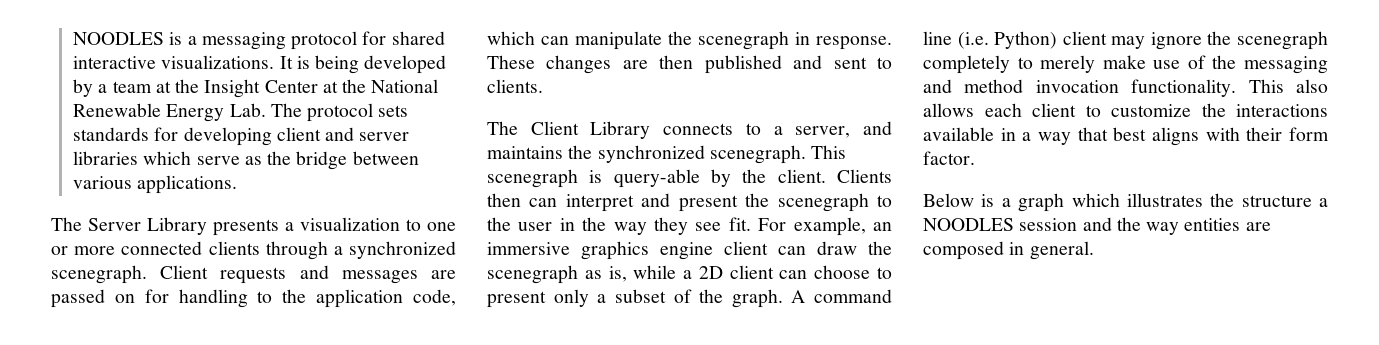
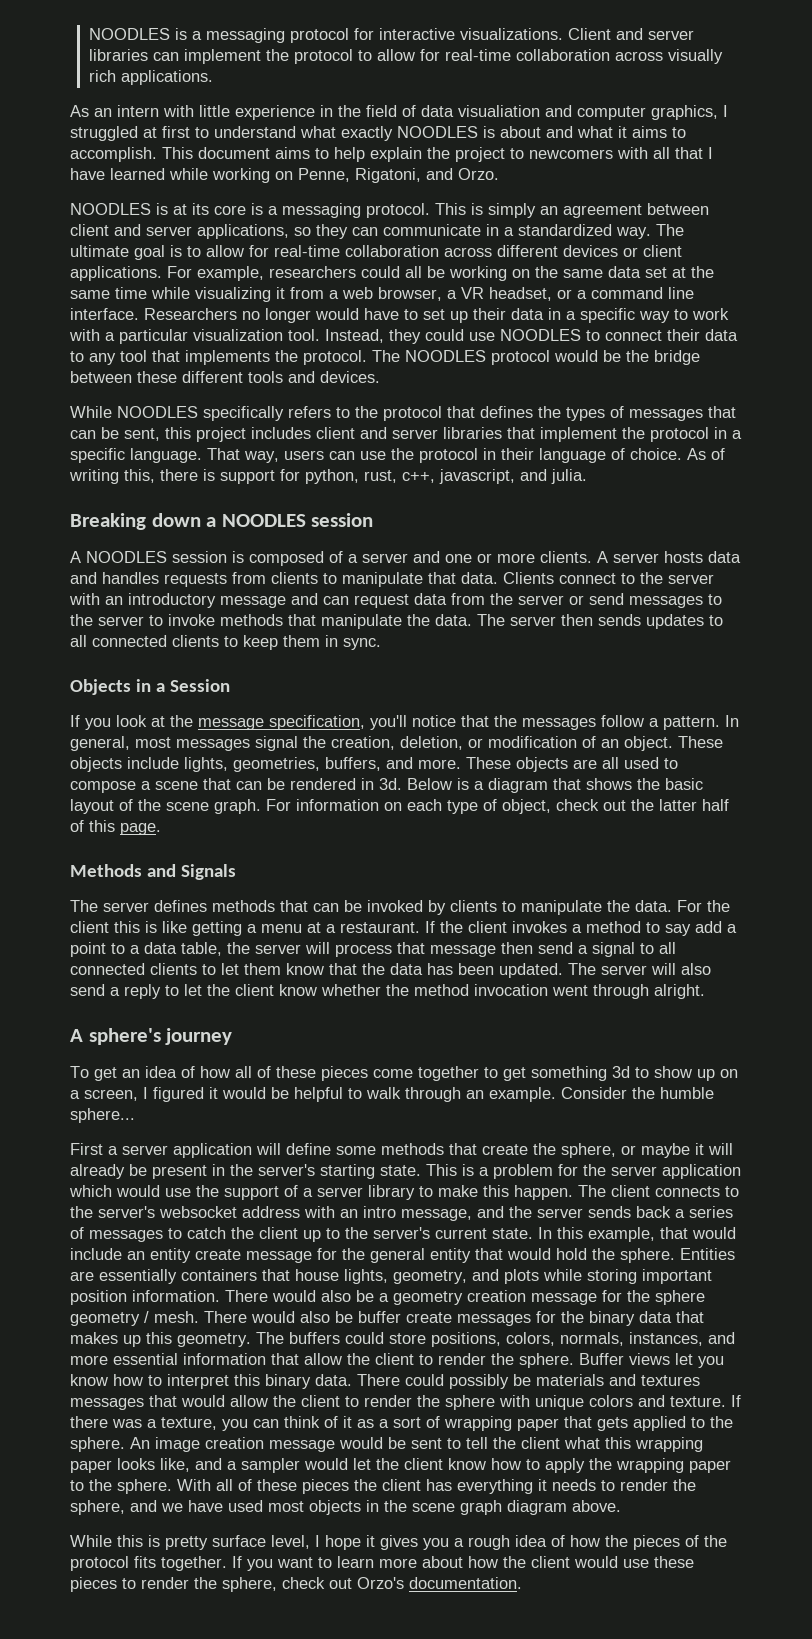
- NOODLES is a messaging protocol for shared interactive visualizations.
+ NOODLES is a messaging protocol for interactive visualizations.
- It is being developed by a team at the Insight Center at the National Renewable Energy Lab. The protocol sets standards for developing client and server libraries which serve as the bridge between various applications.
- The Server Library presents a visualization to one or more connected clients through a synchronized scenegraph. Client requests and messages are passed on for handling to the application code, which can manipulate the scenegraph in response. These changes are then published and sent to clients.
- The Client Library connects to a server, and maintains the synchronized scenegraph. This scenegraph is query-able by the client. Clients then can interpret and present the scenegraph to the user in the way they see fit. For example, an immersive graphics engine client can draw the scenegraph as is, while a 2D client can choose to present only a subset of the graph. A command line (i.e. Python) client may ignore the scenegraph completely to merely make use of the messaging and method invocation functionality. This also allows each client to customize the interactions available in a way that best aligns with their form factor.
- Below is a graph which illustrates the structure a NOODLES session and the way entities are composed in general.
+ Client and server libraries can implement the protocol to allow for real-time collaboration across visually rich applications.
+ As an intern with little experience in the field of data visualiation and computer graphics, I struggled at first to understand what exactly NOODLES is about and what it aims to accomplish. This document aims to help explain the project to newcomers with all that I have learned while working on Penne, Rigatoni, and Orzo.
+ NOODLES is at its core is a messaging protocol. This is simply an agreement between client and server applications, so they can communicate in a standardized way. The ultimate goal is to allow for real-time collaboration across different devices or client applications. For example, researchers could all be working on the same data set at the same time while visualizing it from a web browser, a VR headset, or a command line interface. Researchers no longer would have to set up their data in a specific way to work with a particular visualization tool. Instead, they could use NOODLES to connect their data to any tool that implements the protocol. The NOODLES protocol would be the bridge between these different tools and devices.
+ While NOODLES specifically refers to the protocol that defines the types of messages that can be sent, this project includes client and server libraries that implement the protocol in a specific language. That way, users can use the protocol in their language of choice. As of writing this, there is support for python, rust, c++, javascript, and julia.
+ Breaking down a NOODLES session
+ A NOODLES session is composed of a server and one or more clients. A server hosts data and handles requests from clients to manipulate that data. Clients connect to the server with an introductory message and can request data from the server or send messages to the server to invoke methods that manipulate the data. The server then sends updates to all connected clients to keep them in sync.
+ Objects in a Session
+ If you look at the message specification, you'll notice that the messages follow a pattern. In general, most messages signal the creation, deletion, or modification of an object. These objects include lights, geometries, buffers, and more. These objects are all used to compose a scene that can be rendered in 3d. Below is a diagram that shows the basic layout of the scene graph. For information on each type of object, check out the latter half of this page.
+ Methods and Signals
+ The server defines methods that can be invoked by clients to manipulate the data. For the client this is like getting a menu at a restaurant. If the client invokes a method to say add a point to a data table, the server will process that message then send a signal to all connected clients to let them know that the data has been updated. The server will also send a reply to let the client know whether the method invocation went through alright.
+ A sphere's journey
+ To get an idea of how all of these pieces come together to get something 3d to show up on a screen, I figured it would be helpful to walk through an example. Consider the humble sphere...
+ First a server application will define some methods that create the sphere, or maybe it will already be present in the server's starting state. This is a problem for the server application which would use the support of a server library to make this happen. The client connects to the server's websocket address with an intro message, and the server sends back a series of messages to catch the client up to the server's current state. In this example, that would include an entity create message for the general entity that would hold the sphere. Entities are essentially containers that house lights, geometry, and plots while storing important position information. There would also be a geometry creation message for the sphere geometry / mesh. There would also be buffer create messages for the binary data that makes up this geometry. The buffers could store positions, colors, normals, instances, and more essential information that allow the client to render the sphere. Buffer views let you know how to interpret this binary data. There could possibly be materials and textures messages that would allow the client to render the sphere with unique colors and texture. If there was a texture, you can think of it as a sort of wrapping paper that gets applied to the sphere. An image creation message would be sent to tell the client what this wrapping paper looks like, and a sampler would let the client know how to apply the wrapping paper to the sphere. With all of these pieces the client has everything it needs to render the sphere, and we have used most objects in the scene graph diagram above.
+ While this is pretty surface level, I hope it gives you a rough idea of how the pieces of the protocol fits together. If you want to learn more about how the client would use these pieces to render the sphere, check out Orzo's documentation.

